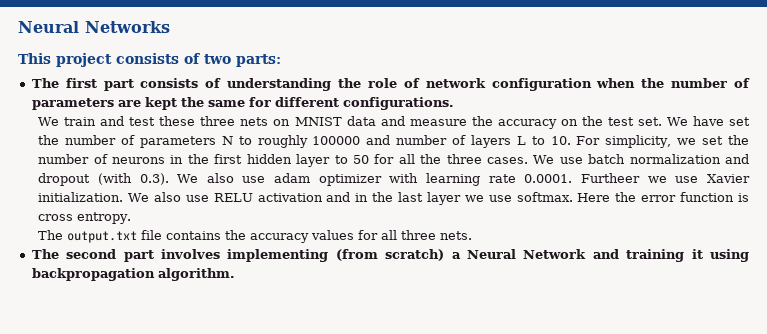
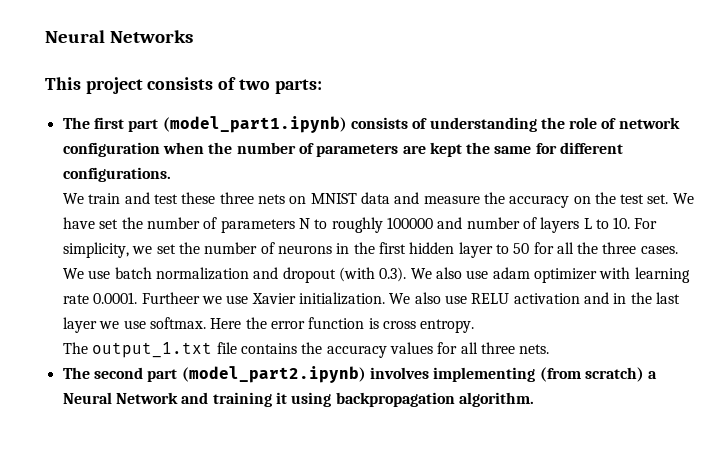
- The first part consists of understanding the role of network configuration when the number of parameters are kept the same for different configurations.
+ The first part (model_part1.ipynb) consists of understanding the role of network configuration when the number of parameters are kept the same for different configurations.
- The output.txt file contains the accuracy values for all three nets.
+ The output_1.txt file contains the accuracy values for all three nets.
- The second part involves implementing (from scratch) a Neural Network and training it using backpropagation algorithm.
+ The second part (model_part2.ipynb) involves implementing (from scratch) a Neural Network and training it using backpropagation algorithm.

